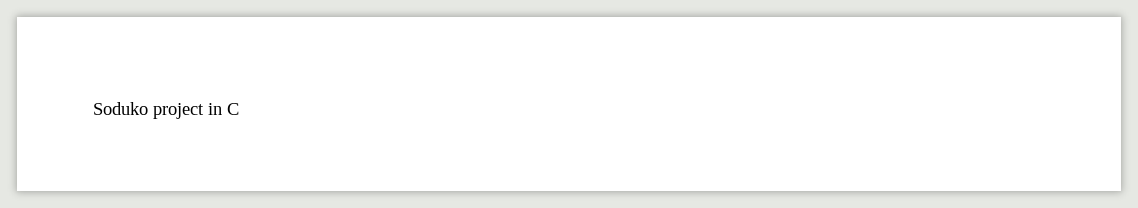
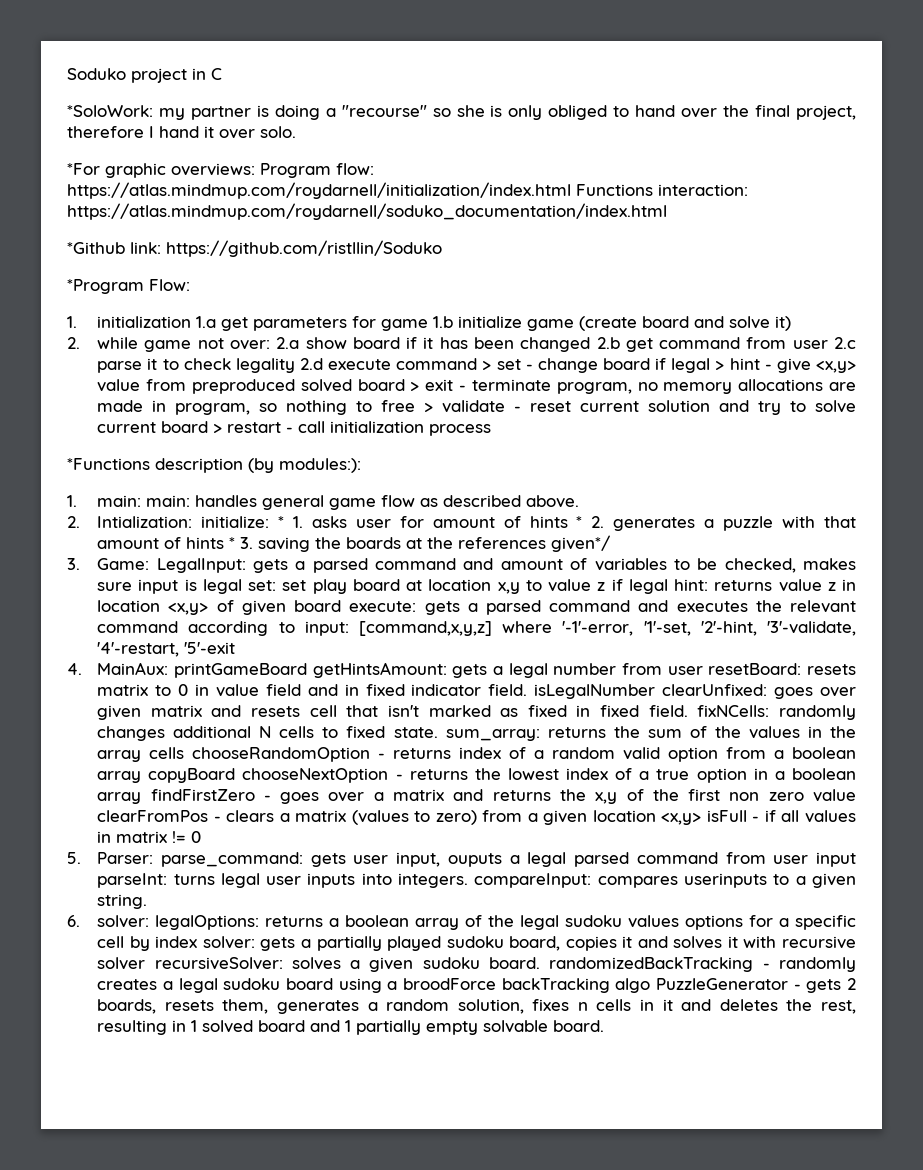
+ *SoloWork: my partner is doing a "recourse" so she is only obliged to hand over the final project, therefore I hand it over solo.
+ *For graphic overviews: Program flow: https://atlas.mindmup.com/roydarnell/initialization/index.html Functions interaction: https://atlas.mindmup.com/roydarnell/soduko_documentation/index.html
+ *Github link: https://github.com/ristllin/Soduko
+ *Program Flow:
+ 1. initialization 1.a get parameters for game 1.b initialize game (create board and solve it)
+ 2. while game not over: 2.a show board if it has been changed 2.b get command from user 2.c parse it to check legality 2.d execute command > set - change board if legal > hint - give <x,y> value from preproduced solved board > exit - terminate program, no memory allocations are made in program, so nothing to free > validate - reset current solution and try to solve current board > restart - call initialization process
+ *Functions description (by modules:):
+ 1. main: main: handles general game flow as described above.
+ 2. Intialization: initialize: * 1. asks user for amount of hints * 2. generates a puzzle with that amount of hints * 3. saving the boards at the references given*/
+ 3. Game: LegalInput: gets a parsed command and amount of variables to be checked, makes sure input is legal set: set play board at location x,y to value z if legal hint: returns value z in location <x,y> of given board execute: gets a parsed command and executes the relevant command according to input: [command,x,y,z] where '-1'-error, '1'-set, '2'-hint, '3'-validate, '4'-restart, '5'-exit
+ 4. MainAux: printGameBoard getHintsAmount: gets a legal number from user resetBoard: resets matrix to 0 in value field and in fixed indicator field. isLegalNumber clearUnfixed: goes over given matrix and resets cell that isn't marked as fixed in fixed field. fixNCells: randomly changes additional N cells to fixed state. sum_array: returns the sum of the values in the array cells chooseRandomOption - returns index of a random valid option from a boolean array copyBoard chooseNextOption - returns the lowest index of a true option in a boolean array findFirstZero - goes over a matrix and returns the x,y of the first non zero value clearFromPos - clears a matrix (values to zero) from a given location <x,y> isFull - if all values in matrix != 0
+ 5. Parser: parse_command: gets user input, ouputs a legal parsed command from user input parseInt: turns legal user inputs into integers. compareInput: compares userinputs to a given string.
+ 6. solver: legalOptions: returns a boolean array of the legal sudoku values options for a specific cell by index solver: gets a partially played sudoku board, copies it and solves it with recursive solver recursiveSolver: solves a given sudoku board. randomizedBackTracking - randomly creates a legal sudoku board using a broodForce backTracking algo PuzzleGenerator - gets 2 boards, resets them, generates a random solution, fixes n cells in it and deletes the rest, resulting in 1 solved board and 1 partially empty solvable board.

